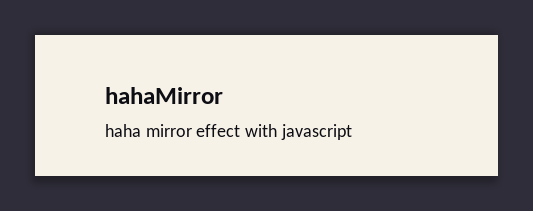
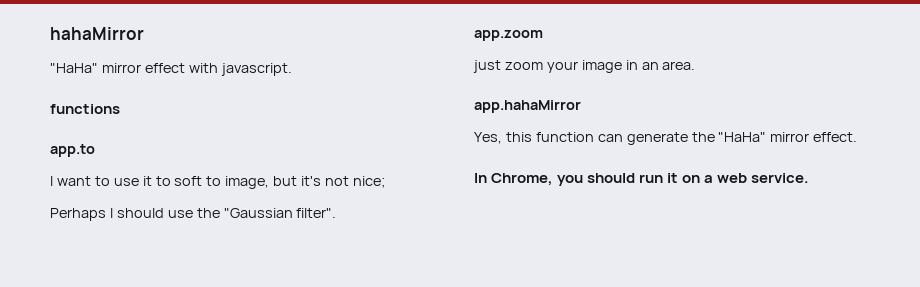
- haha mirror effect with javascript
+ "HaHa" mirror effect with javascript.
+ functions
+ app.to
+ I want to use it to soft to image, but it's not nice;
+ Perhaps I should use the "Gaussian filter".
+ app.zoom
+ just zoom your image in an area.
+ app.hahaMirror
+ Yes, this function can generate the "HaHa" mirror effect.
+ In Chrome, you should run it on a web service.

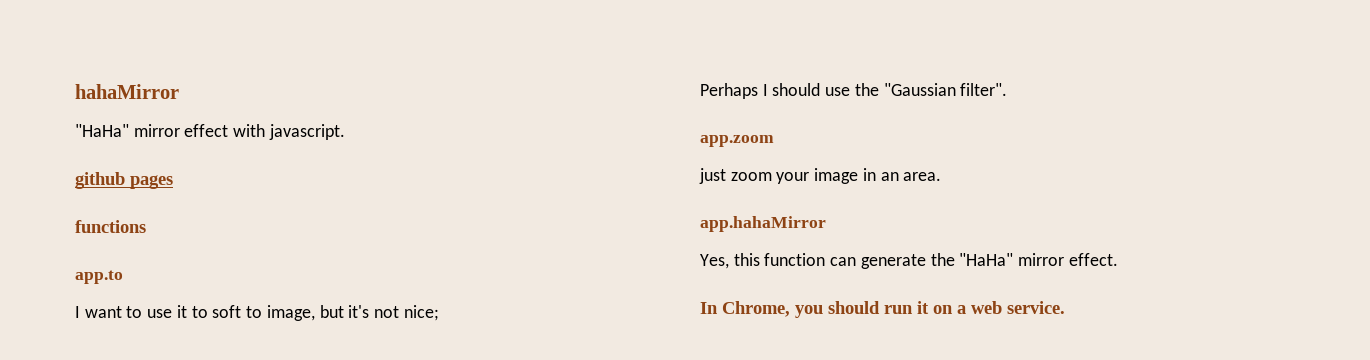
+ github pages

